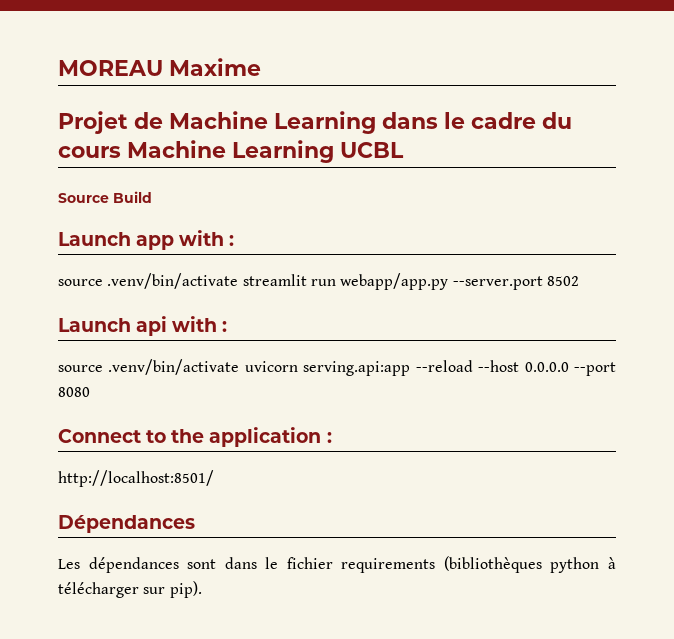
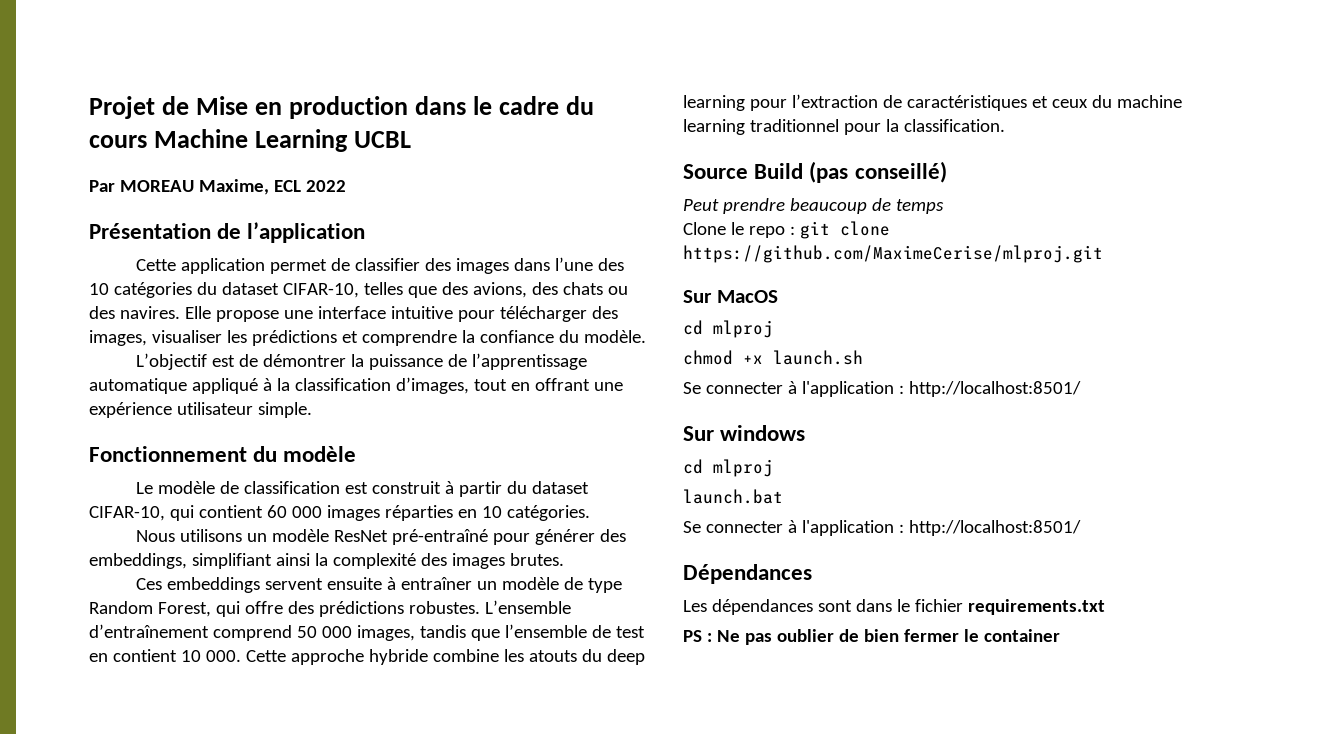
- MOREAU Maxime
- Projet de Machine Learning dans le cadre du cours Machine Learning UCBL
+ Projet de Mise en production dans le cadre du cours Machine Learning UCBL
- Source Build
- Launch app with :
- source .venv/bin/activate streamlit run webapp/app.py --server.port 8502
- Launch api with :
- source .venv/bin/activate uvicorn serving.api:app --reload --host 0.0.0.0 --port 8080
- Connect to the application :
- http://localhost:8501/
+ Par MOREAU Maxime, ECL 2022
+ Présentation de l’application
+ Cette application permet de classifier des images dans l’une des 10 catégories du dataset CIFAR-10, telles que des avions, des chats ou des navires. Elle propose une interface intuitive pour télécharger des images, visualiser les prédictions et comprendre la confiance du modèle.
+ L’objectif est de démontrer la puissance de l’apprentissage automatique appliqué à la classification d’images, tout en offrant une expérience utilisateur simple.
+ Fonctionnement du modèle
+ Le modèle de classification est construit à partir du dataset CIFAR-10, qui contient 60 000 images réparties en 10 catégories.
+ Nous utilisons un modèle ResNet pré-entraîné pour générer des embeddings, simplifiant ainsi la complexité des images brutes.
+ Ces embeddings servent ensuite à entraîner un modèle de type Random Forest, qui offre des prédictions robustes. L’ensemble d’entraînement comprend 50 000 images, tandis que l’ensemble de test en contient 10 000. Cette approche hybride combine les atouts du deep learning pour l’extraction de caractéristiques et ceux du machine learning traditionnel pour la classification.
+ Source Build (pas conseillé)
+ Peut prendre beaucoup de temps
+ Clone le repo : git clone https://github.com/MaximeCerise/mlproj.git
+ Sur MacOS
+ cd mlproj
+ chmod +x launch.sh
+ Se connecter à l'application : http://localhost:8501/
+ Sur windows
+ cd mlproj
+ launch.bat
+ Se connecter à l'application : http://localhost:8501/
- Les dépendances sont dans le fichier requirements (bibliothèques python à télécharger sur pip).
+ Les dépendances sont dans le fichier requirements.txt
+ PS : Ne pas oublier de bien fermer le container

